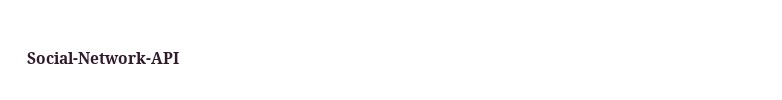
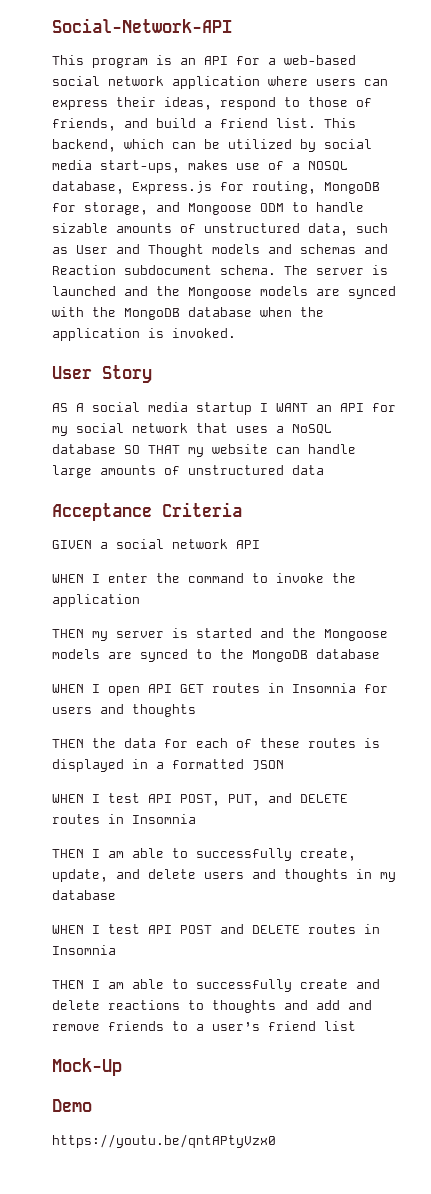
+ This program is an API for a web-based social network application where users can express their ideas, respond to those of friends, and build a friend list. This backend, which can be utilized by social media start-ups, makes use of a NOSQL database, Express.js for routing, MongoDB for storage, and Mongoose ODM to handle sizable amounts of unstructured data, such as User and Thought models and schemas and Reaction subdocument schema. The server is launched and the Mongoose models are synced with the MongoDB database when the application is invoked.
+ User Story
+ AS A social media startup I WANT an API for my social network that uses a NoSQL database SO THAT my website can handle large amounts of unstructured data
+ Acceptance Criteria
+ GIVEN a social network API
+ WHEN I enter the command to invoke the application
+ THEN my server is started and the Mongoose models are synced to the MongoDB database
+ WHEN I open API GET routes in Insomnia for users and thoughts
+ THEN the data for each of these routes is displayed in a formatted JSON
+ WHEN I test API POST, PUT, and DELETE routes in Insomnia
+ THEN I am able to successfully create, update, and delete users and thoughts in my database
+ WHEN I test API POST and DELETE routes in Insomnia
+ THEN I am able to successfully create and delete reactions to thoughts and add and remove friends to a user’s friend list
+ Mock-Up
+ Demo
+ https://youtu.be/qntAPtyVzx0

